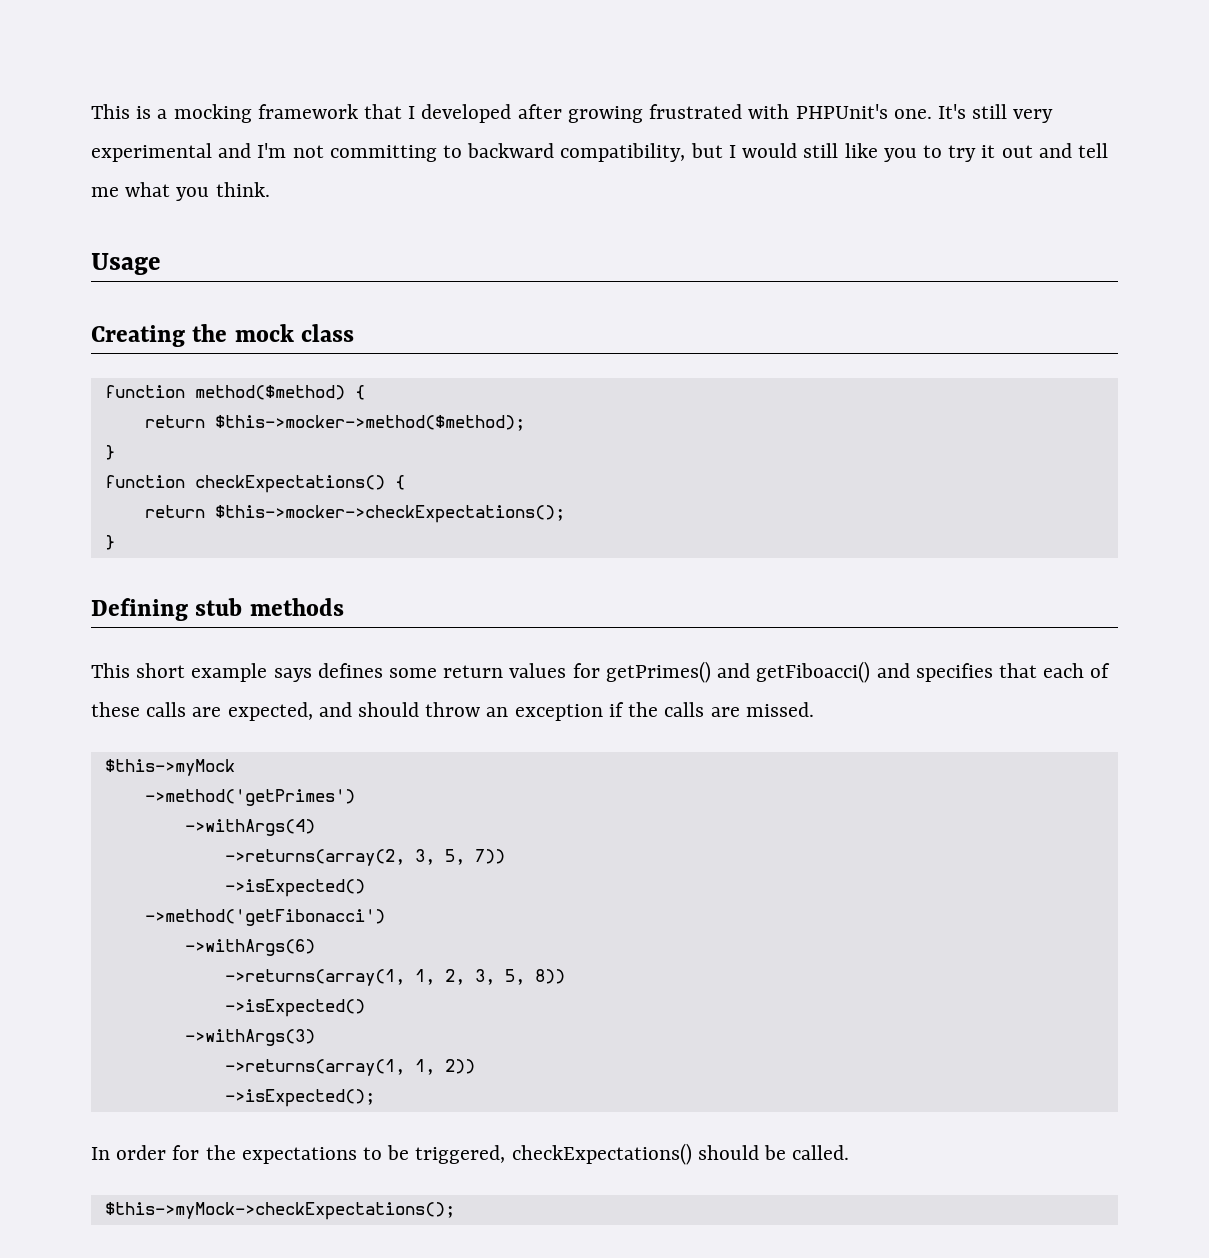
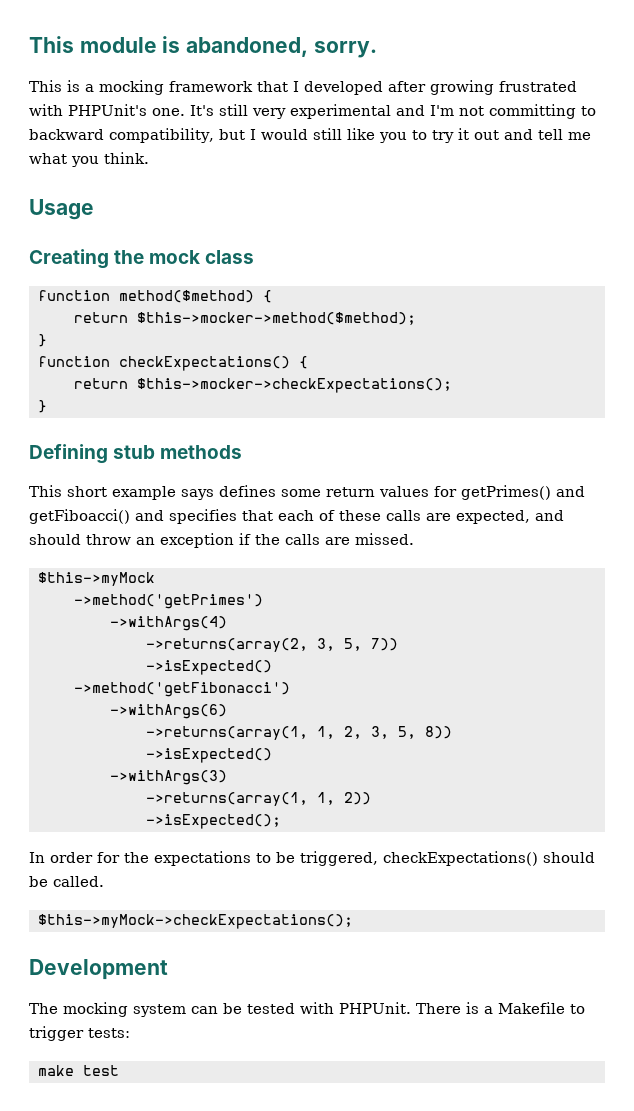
+ This module is abandoned, sorry.
+ Development
+ The mocking system can be tested with PHPUnit. There is a Makefile to trigger tests:
+ make test

